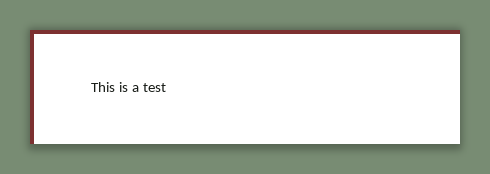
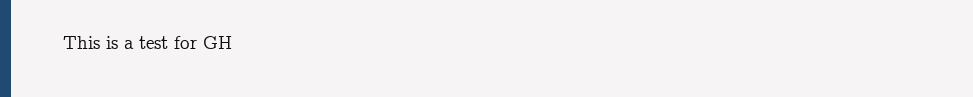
- This is a test
+ This is a test for GH

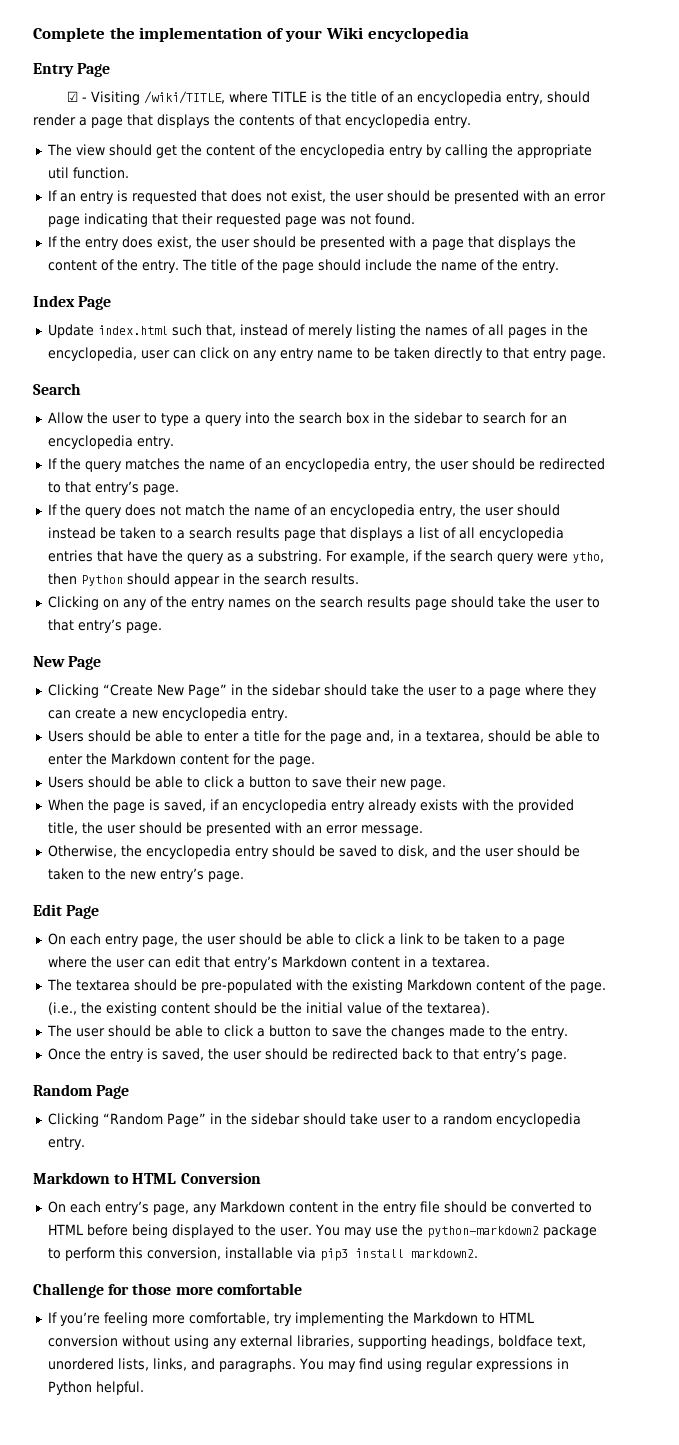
- This is a test for GH
+ Complete the implementation of your Wiki encyclopedia
+ Entry Page
+ ☑ - Visiting /wiki/TITLE, where TITLE is the title of an encyclopedia entry, should render a page that displays the contents of that encyclopedia entry.
+ The view should get the content of the encyclopedia entry by calling the appropriate util function.
+ If an entry is requested that does not exist, the user should be presented with an error page indicating that their requested page was not found.
+ If the entry does exist, the user should be presented with a page that displays the content of the entry. The title of the page should include the name of the entry.
+ Index Page
+ Update index.html such that, instead of merely listing the names of all pages in the encyclopedia, user can click on any entry name to be taken directly to that entry page.
+ Search
+ Allow the user to type a query into the search box in the sidebar to search for an encyclopedia entry.
+ If the query matches the name of an encyclopedia entry, the user should be redirected to that entry’s page.
+ If the query does not match the name of an encyclopedia entry, the user should instead be taken to a search results page that displays a list of all encyclopedia entries that have the query as a substring. For example, if the search query were ytho, then Python should appear in the search results.
+ Clicking on any of the entry names on the search results page should take the user to that entry’s page.
+ New Page
+ Clicking “Create New Page” in the sidebar should take the user to a page where they can create a new encyclopedia entry.
+ Users should be able to enter a title for the page and, in a textarea, should be able to enter the Markdown content for the page.
+ Users should be able to click a button to save their new page.
+ When the page is saved, if an encyclopedia entry already exists with the provided title, the user should be presented with an error message.
+ Otherwise, the encyclopedia entry should be saved to disk, and the user should be taken to the new entry’s page.
+ Edit Page
+ On each entry page, the user should be able to click a link to be taken to a page where the user can edit that entry’s Markdown content in a textarea.
+ The textarea should be pre-populated with the existing Markdown content of the page. (i.e., the existing content should be the initial value of the textarea).
+ The user should be able to click a button to save the changes made to the entry.
+ Once the entry is saved, the user should be redirected back to that entry’s page.
+ Random Page
+ Clicking “Random Page” in the sidebar should take user to a random encyclopedia entry.
+ Markdown to HTML Conversion
+ On each entry’s page, any Markdown content in the entry file should be converted to HTML before being displayed to the user. You may use the python-markdown2 package to perform this conversion, installable via pip3 install markdown2.
+ Challenge for those more comfortable
+ If you’re feeling more comfortable, try implementing the Markdown to HTML conversion without using any external libraries, supporting headings, boldface text, unordered lists, links, and paragraphs. You may find using regular expressions in Python helpful.

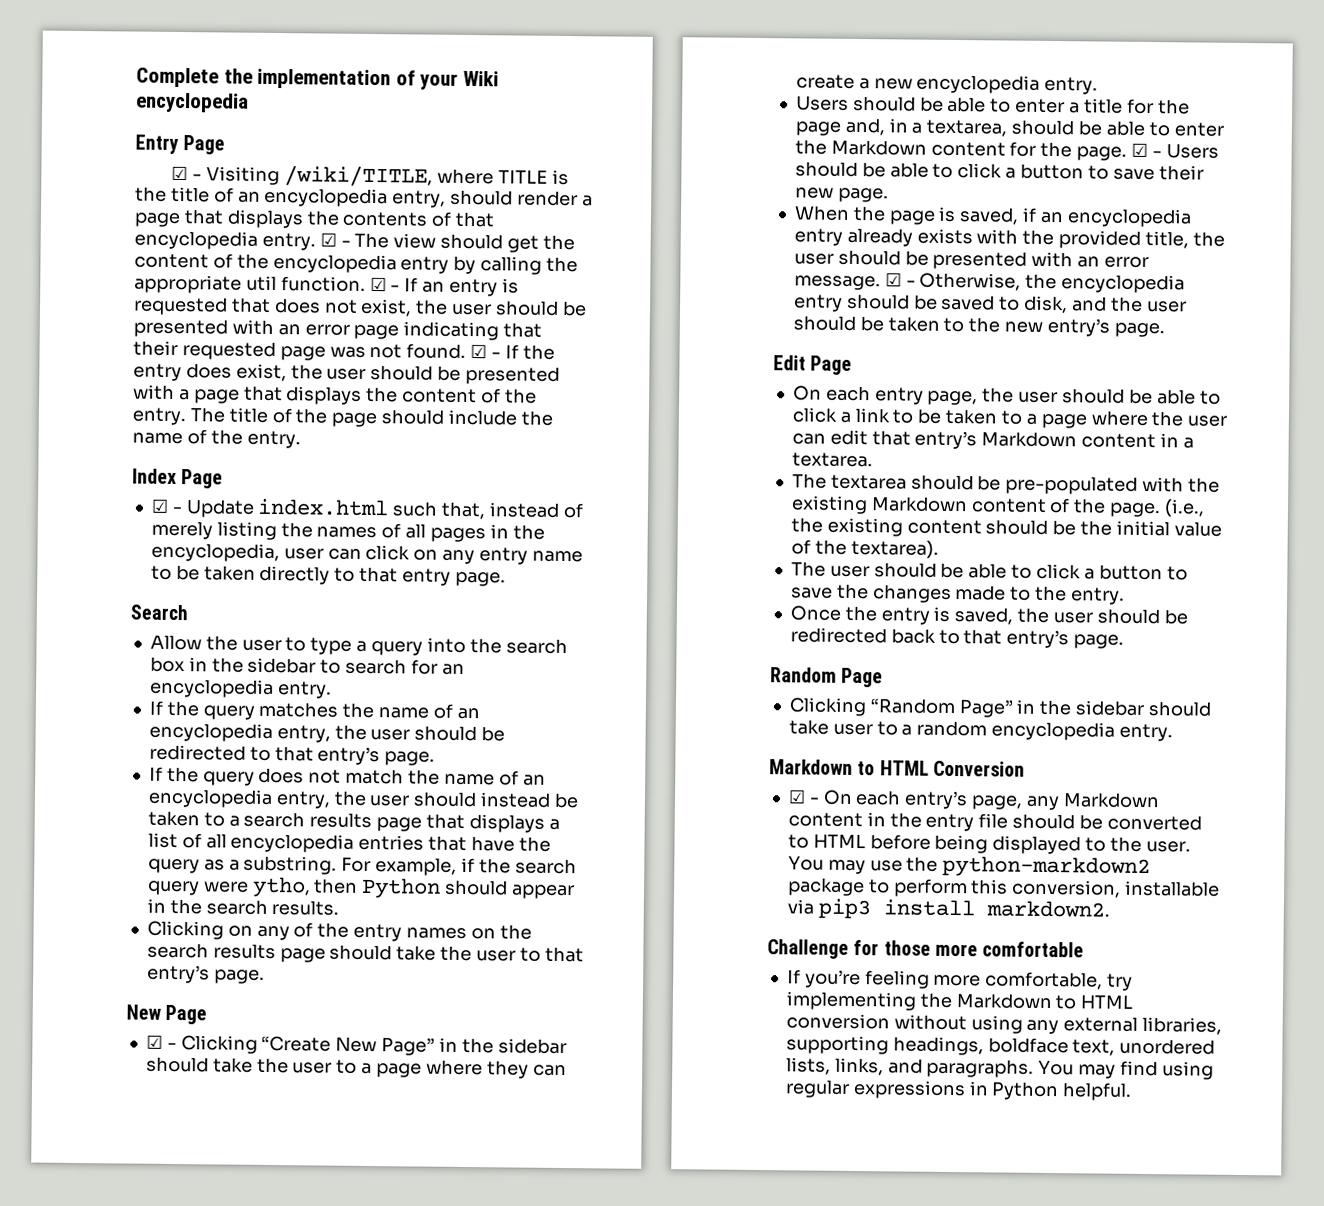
- ☑ - Visiting /wiki/TITLE, where TITLE is the title of an encyclopedia entry, should render a page that displays the contents of that encyclopedia entry.
- The view should get the content of the encyclopedia entry by calling the appropriate util function.
- If an entry is requested that does not exist, the user should be presented with an error page indicating that their requested page was not found.
- If the entry does exist, the user should be presented with a page that displays the content of the entry.
+ ☑ - Visiting /wiki/TITLE, where TITLE is the title of an encyclopedia entry, should render a page that displays the contents of that encyclopedia entry. ☑ - The view should get the content of the encyclopedia entry by calling the appropriate util function. ☑ - If an entry is requested that does not exist, the user should be presented with an error page indicating that their requested page was not found. ☑ - If the entry does exist, the user should be presented with a page that displays the content of the entry.
- Update index.html such that, instead of merely listing the names of all pages in the encyclopedia, user can click on any entry name to be taken directly to that entry page.
+ ☑ - Update index.html such that, instead of merely listing the names of all pages in the encyclopedia, user can click on any entry name to be taken directly to that entry page.
- Clicking “Create New Page” in the sidebar should take the user to a page where they can create a new encyclopedia entry.
+ ☑ - Clicking “Create New Page” in the sidebar should take the user to a page where they can create a new encyclopedia entry.
- Users should be able to enter a title for the page and, in a textarea, should be able to enter the Markdown content for the page.
- Users should be able to click a button to save their new page.
+ Users should be able to enter a title for the page and, in a textarea, should be able to enter the Markdown content for the page. ☑ - Users should be able to click a button to save their new page.
- When the page is saved, if an encyclopedia entry already exists with the provided title, the user should be presented with an error message.
- Otherwise, the encyclopedia entry should be saved to disk, and the user should be taken to the new entry’s page.
+ When the page is saved, if an encyclopedia entry already exists with the provided title, the user should be presented with an error message. ☑ - Otherwise, the encyclopedia entry should be saved to disk, and the user should be taken to the new entry’s page.
- On each entry’s page, any Markdown content in the entry file should be converted to HTML before being displayed to the user.
+ ☑ - On each entry’s page, any Markdown content in the entry file should be converted to HTML before being displayed to the user.

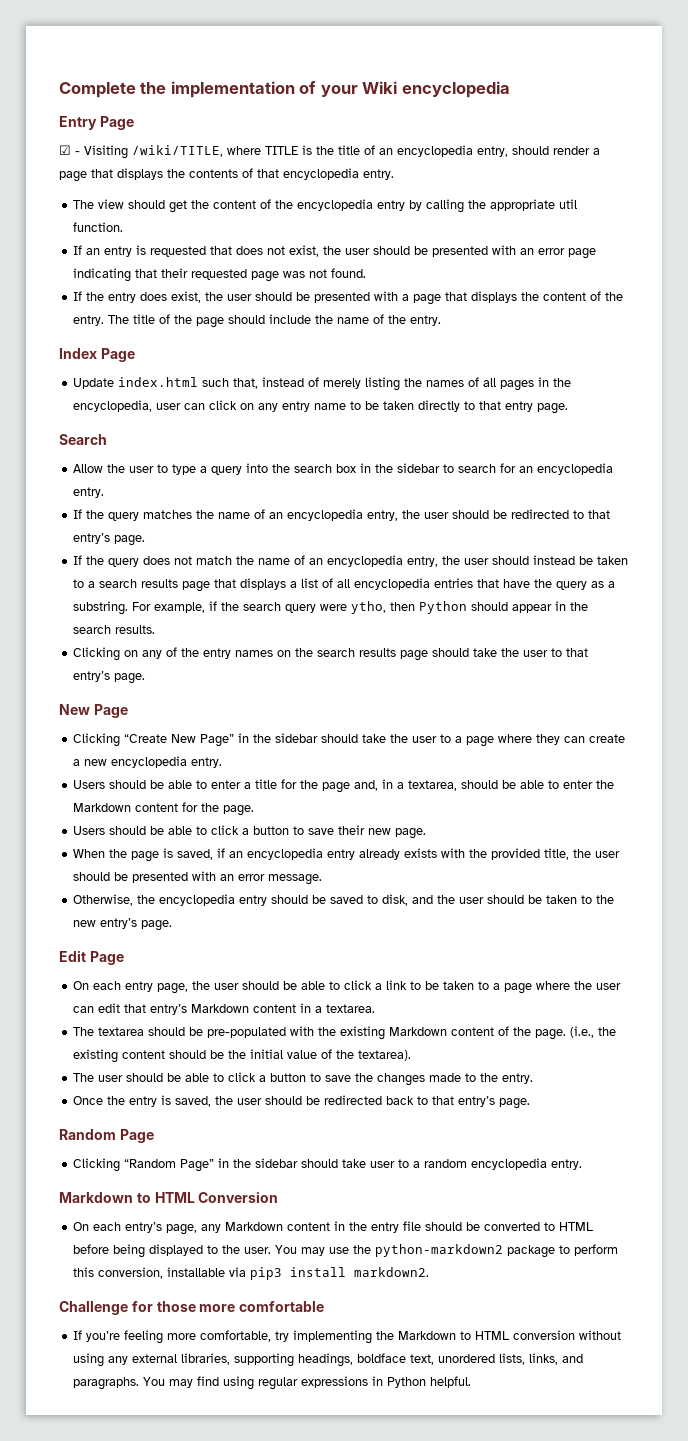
- ☑ - Visiting /wiki/TITLE, where TITLE is the title of an encyclopedia entry, should render a page that displays the contents of that encyclopedia entry. ☑ - The view should get the content of the encyclopedia entry by calling the appropriate util function. ☑ - If an entry is requested that does not exist, the user should be presented with an error page indicating that their requested page was not found. ☑ - If the entry does exist, the user should be presented with a page that displays the content of the entry.
+ ☑ - Visiting /wiki/TITLE, where TITLE is the title of an encyclopedia entry, should render a page that displays the contents of that encyclopedia entry.
+ The view should get the content of the encyclopedia entry by calling the appropriate util function.
+ If an entry is requested that does not exist, the user should be presented with an error page indicating that their requested page was not found.
+ If the entry does exist, the user should be presented with a page that displays the content of the entry.
- ☑ - Update index.html such that, instead of merely listing the names of all pages in the encyclopedia, user can click on any entry name to be taken directly to that entry page.
+ Update index.html such that, instead of merely listing the names of all pages in the encyclopedia, user can click on any entry name to be taken directly to that entry page.
- ☑ - Clicking “Create New Page” in the sidebar should take the user to a page where they can create a new encyclopedia entry.
+ Clicking “Create New Page” in the sidebar should take the user to a page where they can create a new encyclopedia entry.
- Users should be able to enter a title for the page and, in a textarea, should be able to enter the Markdown content for the page. ☑ - Users should be able to click a button to save their new page.
+ Users should be able to enter a title for the page and, in a textarea, should be able to enter the Markdown content for the page.
+ Users should be able to click a button to save their new page.
- When the page is saved, if an encyclopedia entry already exists with the provided title, the user should be presented with an error message. ☑ - Otherwise, the encyclopedia entry should be saved to disk, and the user should be taken to the new entry’s page.
+ When the page is saved, if an encyclopedia entry already exists with the provided title, the user should be presented with an error message.
+ Otherwise, the encyclopedia entry should be saved to disk, and the user should be taken to the new entry’s page.
- ☑ - On each entry’s page, any Markdown content in the entry file should be converted to HTML before being displayed to the user.
+ On each entry’s page, any Markdown content in the entry file should be converted to HTML before being displayed to the user.

